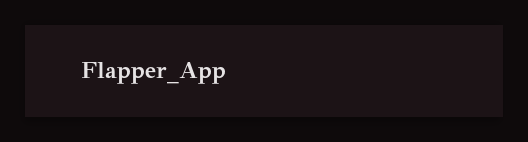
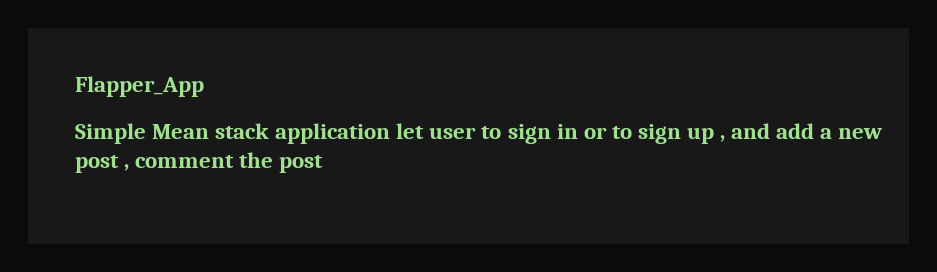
+ Simple Mean stack application let user to sign in or to sign up , and add a new post , comment the post

